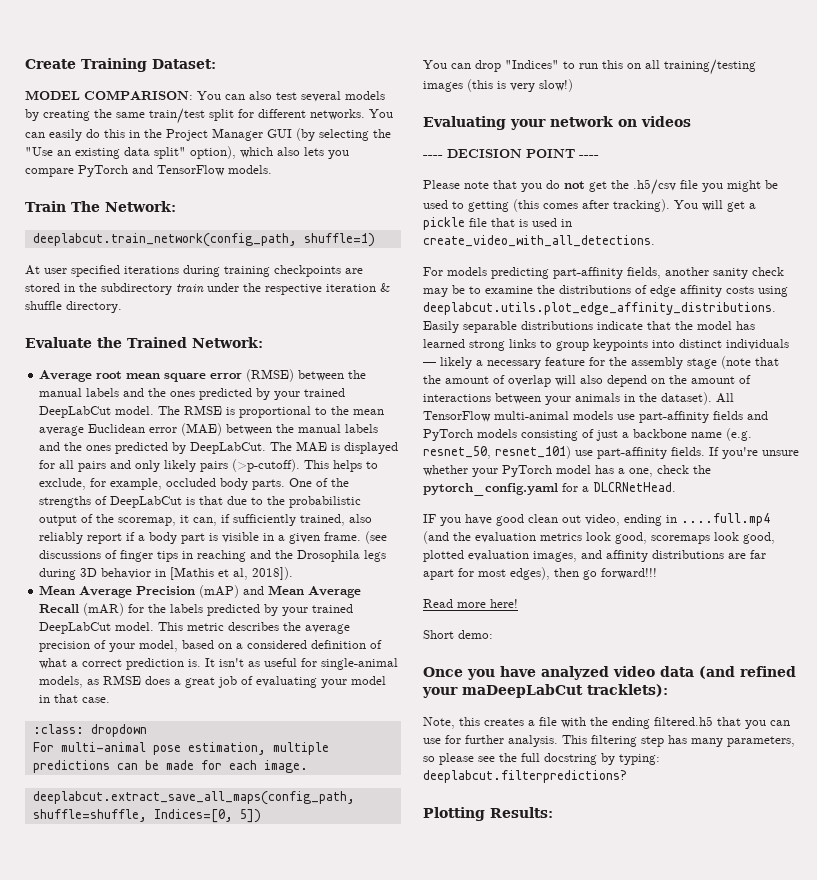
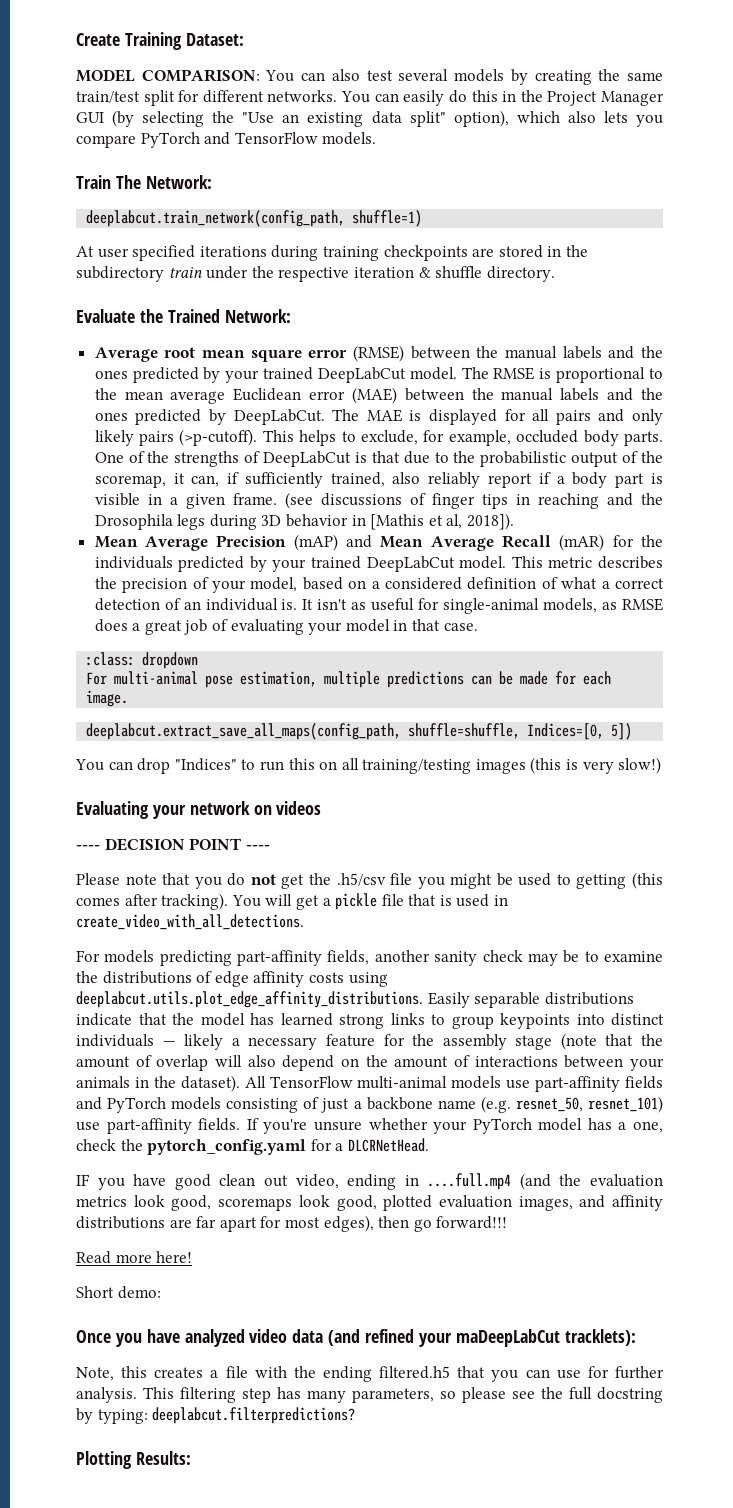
- Mean Average Precision (mAP) and Mean Average Recall (mAR) for the labels predicted by your trained DeepLabCut model.
+ Mean Average Precision (mAP) and Mean Average Recall (mAR) for the individuals predicted by your trained DeepLabCut model.
- This metric describes the average precision of your model, based on a considered definition of what a correct prediction is.
+ This metric describes the precision of your model, based on a considered definition of what a correct detection of an individual is.

